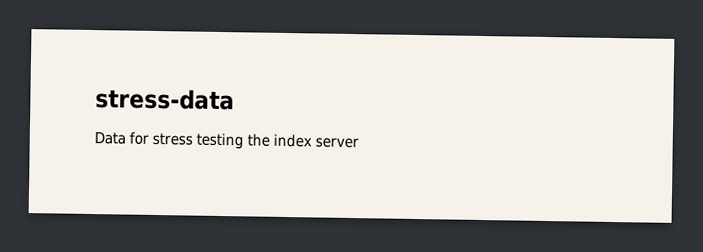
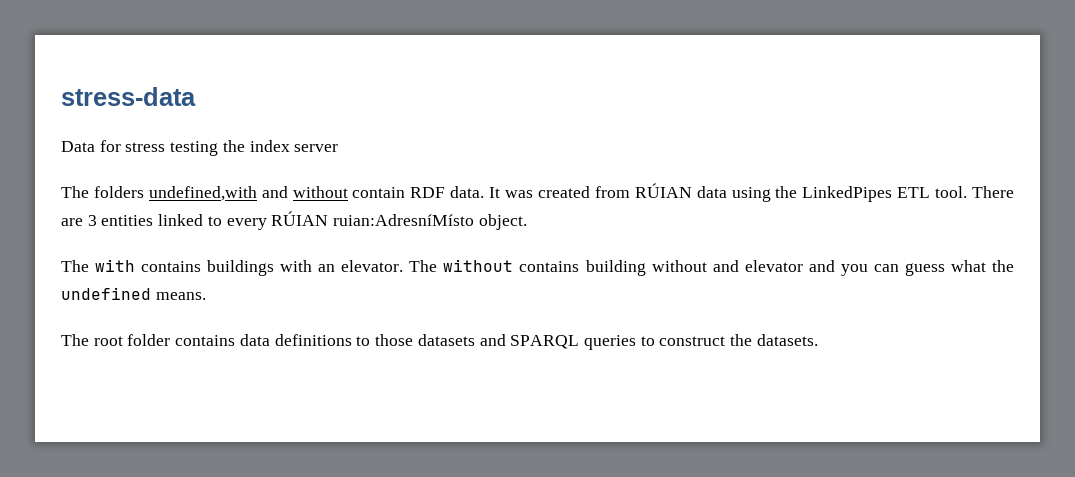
+ The folders undefined,with and without contain RDF data. It was created from RÚIAN data using the LinkedPipes ETL tool. There are 3 entities linked to every RÚIAN ruian:AdresníMísto object.
+ The with contains buildings with an elevator. The without contains building without and elevator and you can guess what the undefined means.
+ The root folder contains data definitions to those datasets and SPARQL queries to construct the datasets.

